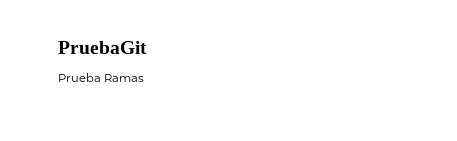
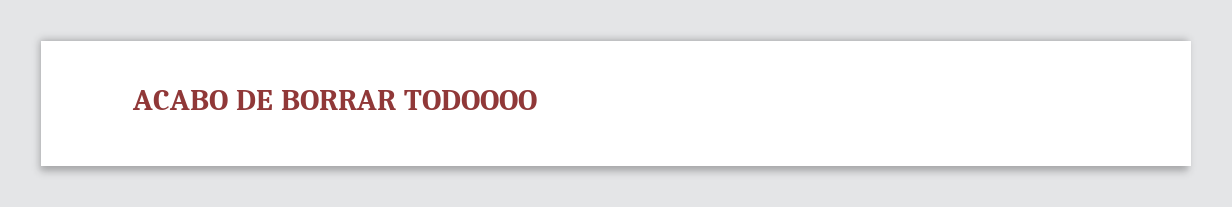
- PruebaGit
- Prueba Ramas
+ ACABO DE BORRAR TODOOOO

